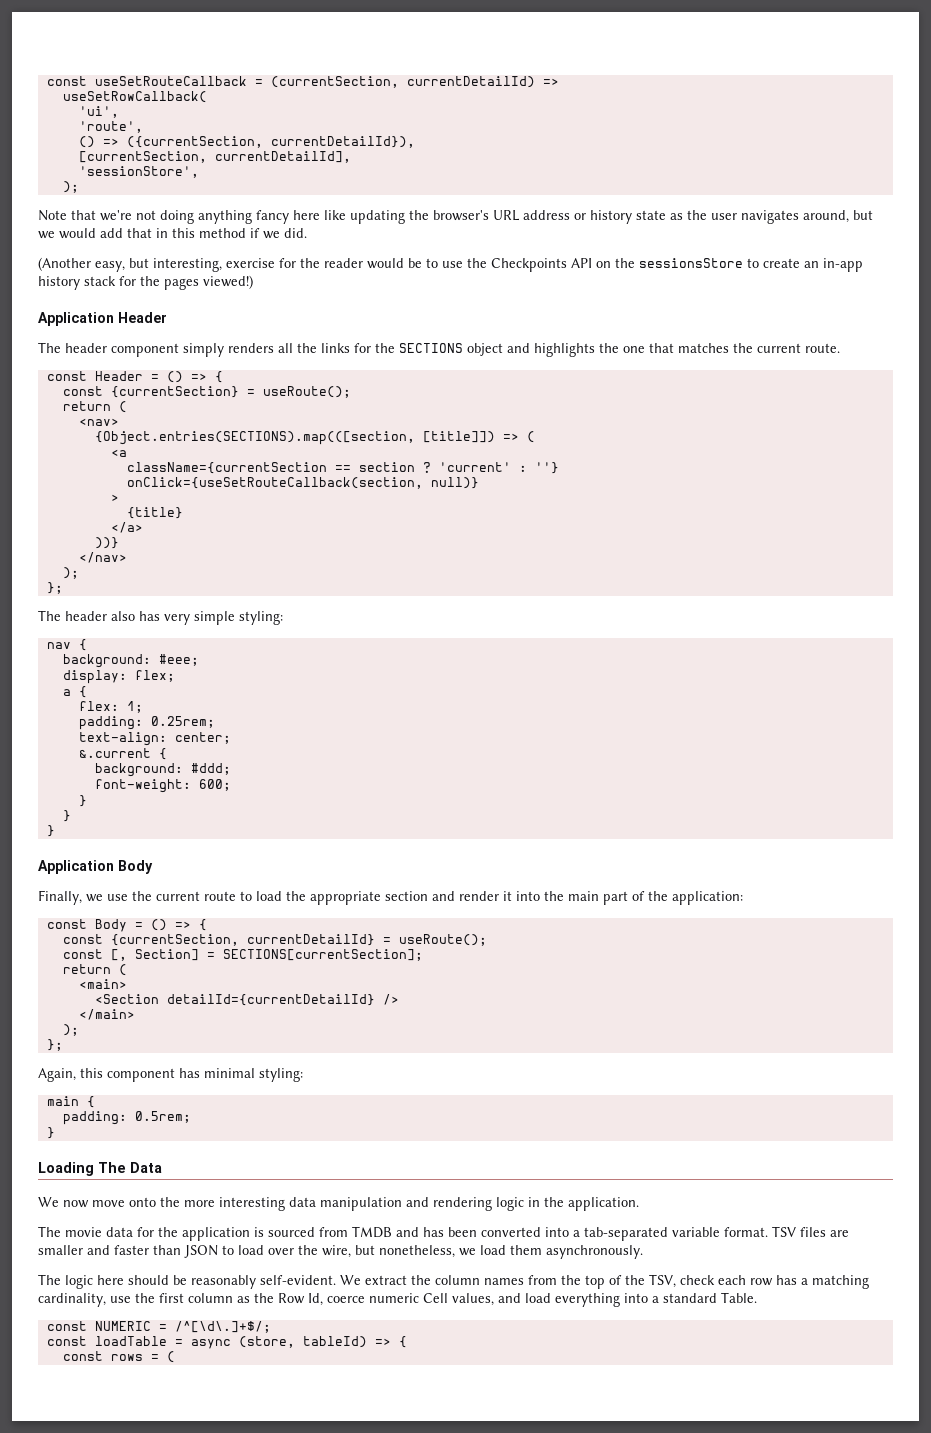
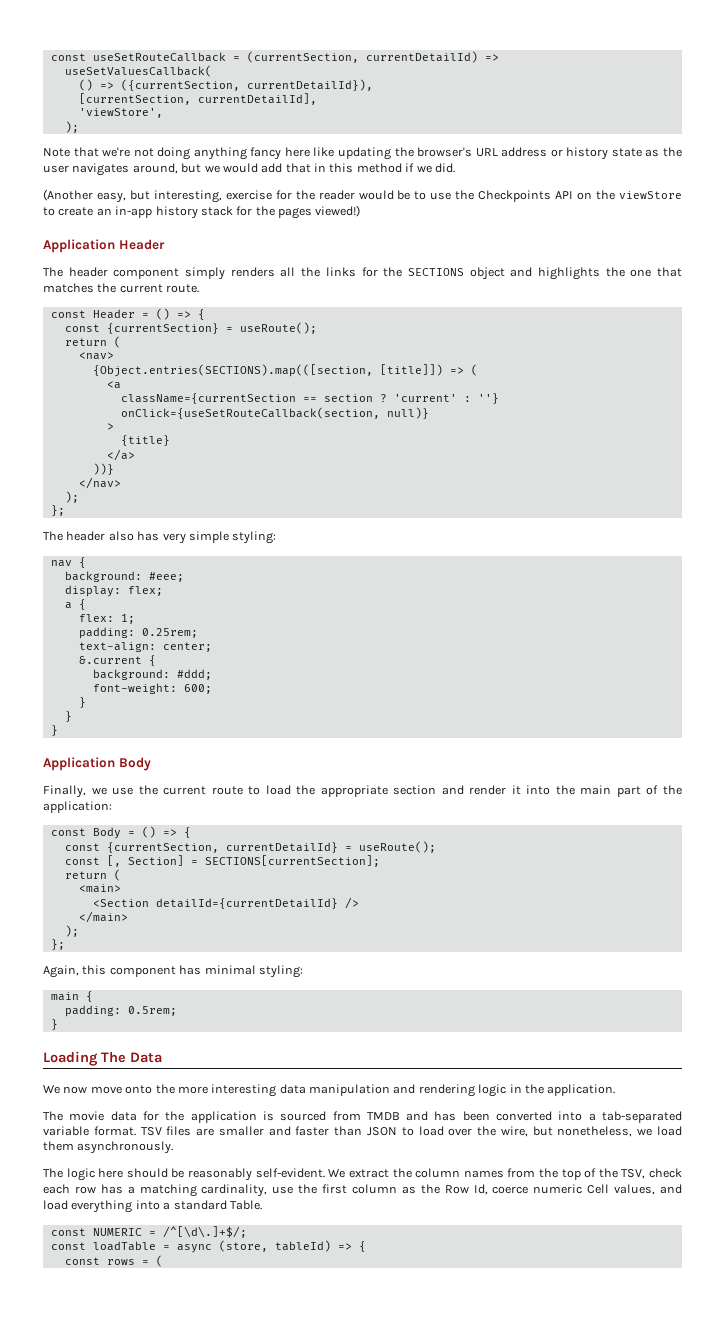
- useSetRowCallback(
- 'ui',
- 'route',
+ useSetValuesCallback(
- 'sessionStore',
+ 'viewStore',
- (Another easy, but interesting, exercise for the reader would be to use the Checkpoints API on the sessionsStore to create an in-app history stack for the pages viewed!)
+ (Another easy, but interesting, exercise for the reader would be to use the Checkpoints API on the viewStore to create an in-app history stack for the pages viewed!)

